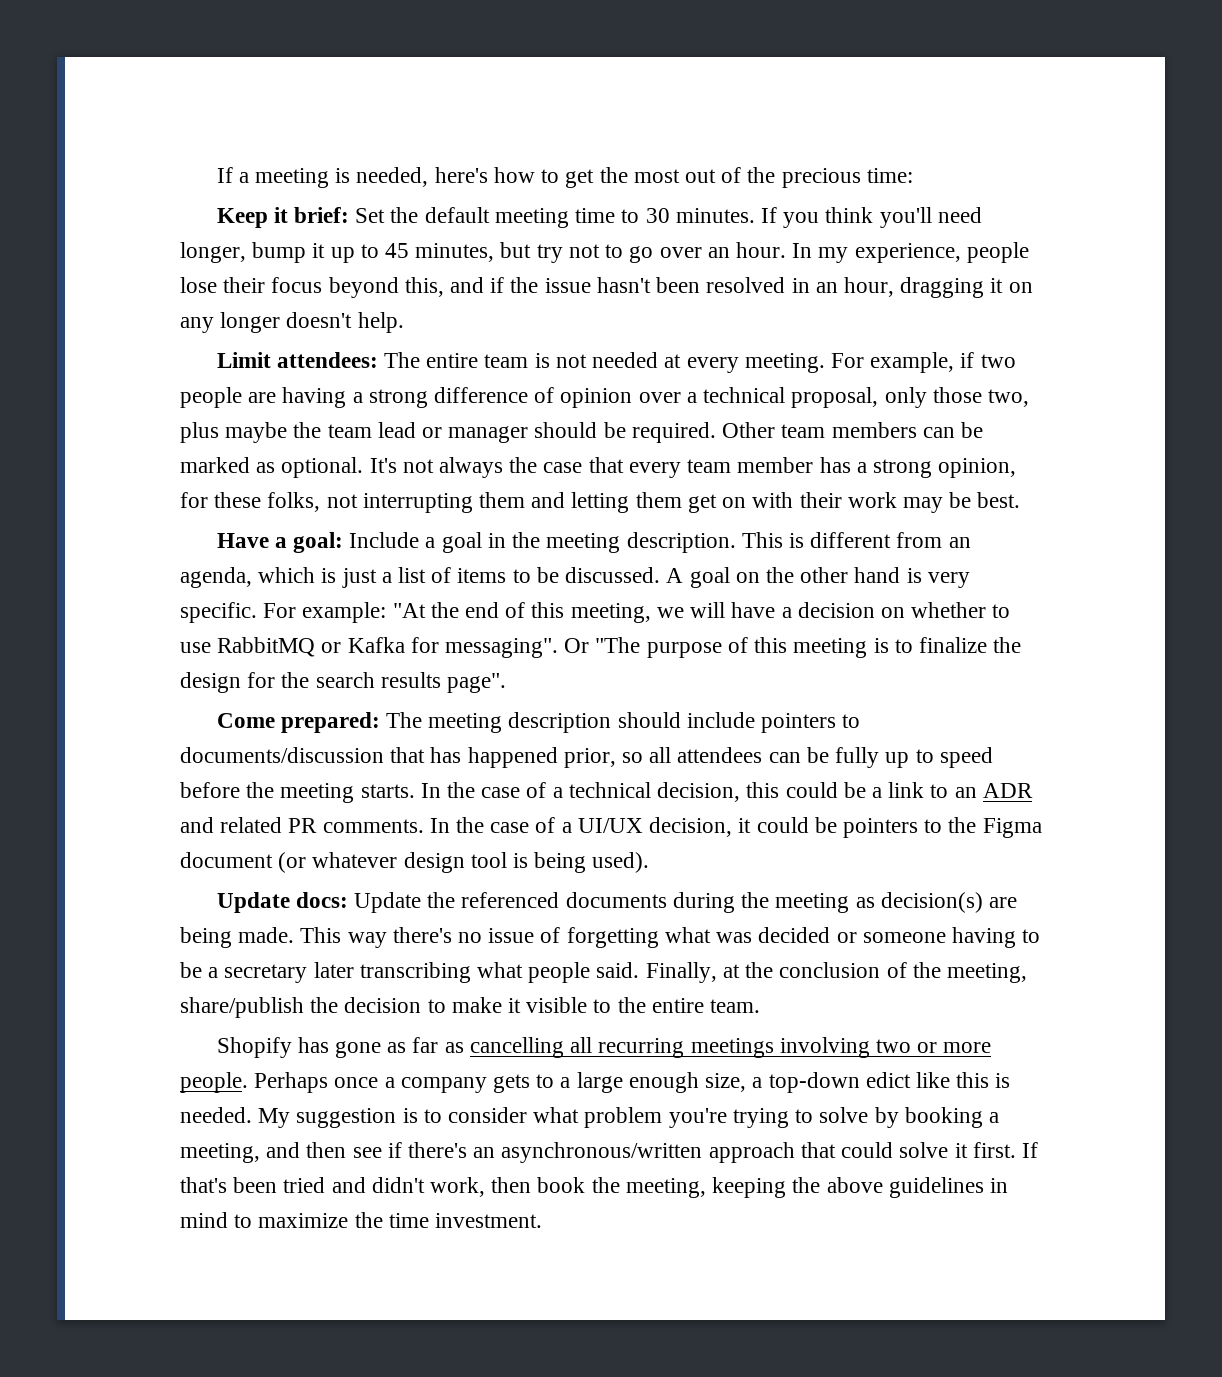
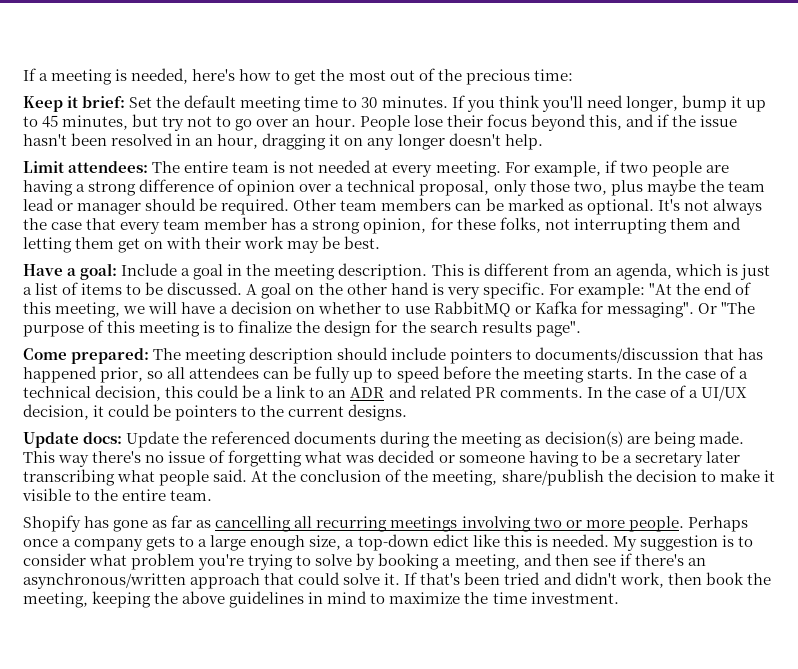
- In my experience, people lose their focus beyond this, and if the issue hasn't been resolved in an hour, dragging it on any longer doesn't help.
+ People lose their focus beyond this, and if the issue hasn't been resolved in an hour, dragging it on any longer doesn't help.
- In the case of a UI/UX decision, it could be pointers to the Figma document (or whatever design tool is being used).
+ In the case of a UI/UX decision, it could be pointers to the current designs.
- Finally, at the conclusion of the meeting, share/publish the decision to make it visible to the entire team.
+ At the conclusion of the meeting, share/publish the decision to make it visible to the entire team.
- My suggestion is to consider what problem you're trying to solve by booking a meeting, and then see if there's an asynchronous/written approach that could solve it first.
+ My suggestion is to consider what problem you're trying to solve by booking a meeting, and then see if there's an asynchronous/written approach that could solve it.

